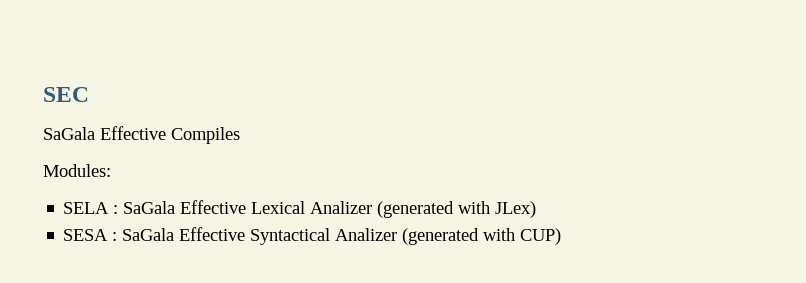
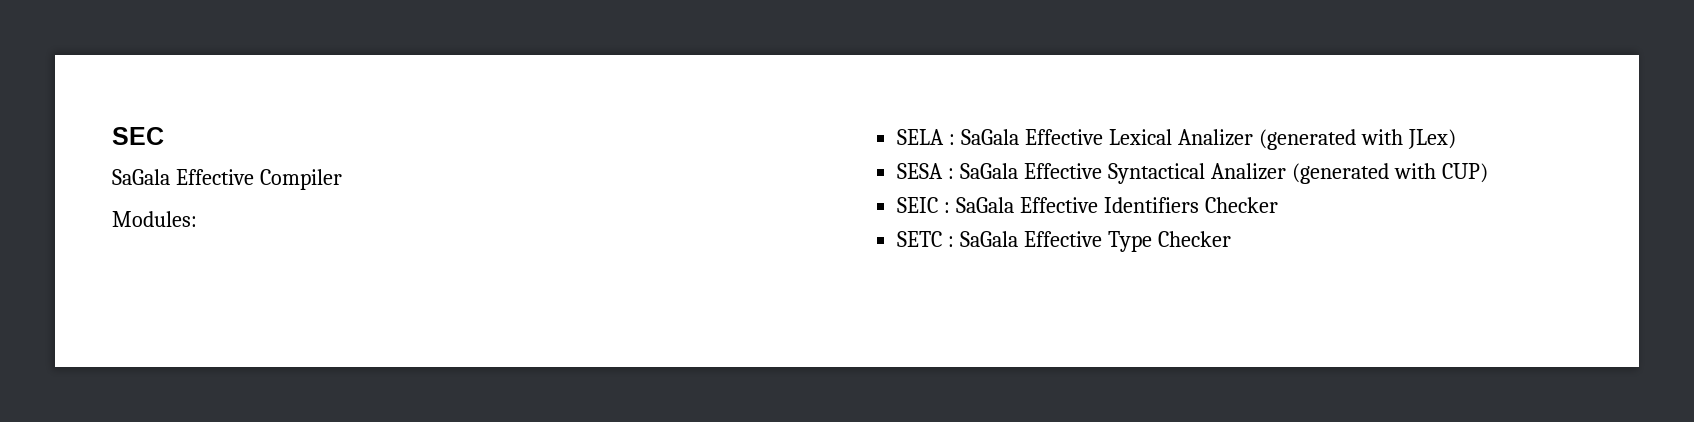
- SaGala Effective Compiles
+ SaGala Effective Compiler
+ SEIC : SaGala Effective Identifiers Checker
+ SETC : SaGala Effective Type Checker

